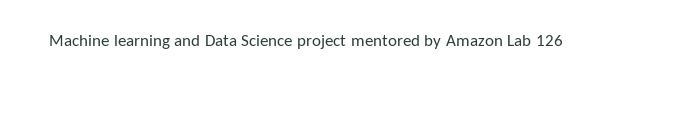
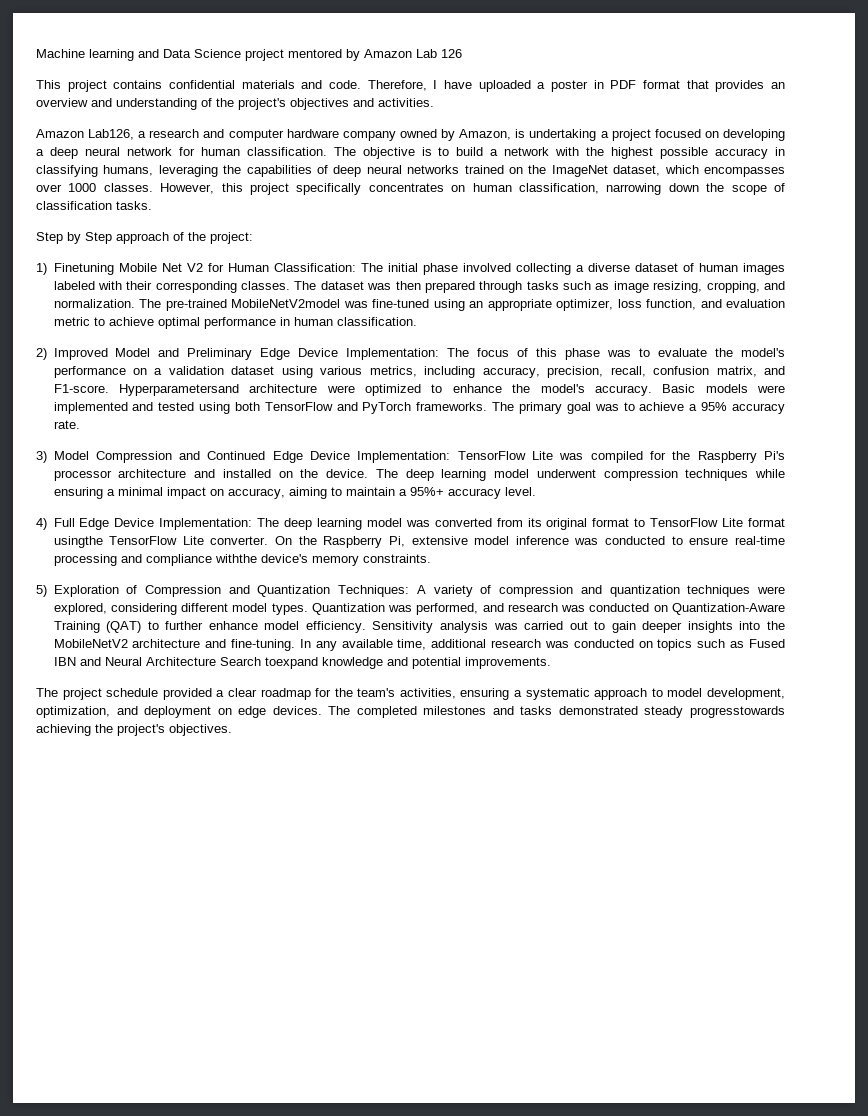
+ This project contains confidential materials and code. Therefore, I have uploaded a poster in PDF format that provides an overview and understanding of the project's objectives and activities.
+ Amazon Lab126, a research and computer hardware company owned by Amazon, is undertaking a project focused on developing a deep neural network for human classification. The objective is to build a network with the highest possible accuracy in classifying humans, leveraging the capabilities of deep neural networks trained on the ImageNet dataset, which encompasses over 1000 classes. However, this project specifically concentrates on human classification, narrowing down the scope of classification tasks.
+ Step by Step approach of the project:
+ 1) Finetuning Mobile Net V2 for Human Classification: The initial phase involved collecting a diverse dataset of human images labeled with their corresponding classes. The dataset was then prepared through tasks such as image resizing, cropping, and normalization. The pre-trained MobileNetV2model was fine-tuned using an appropriate optimizer, loss function, and evaluation metric to achieve optimal performance in human classification.
+ 2) Improved Model and Preliminary Edge Device Implementation: The focus of this phase was to evaluate the model's performance on a validation dataset using various metrics, including accuracy, precision, recall, confusion matrix, and F1-score. Hyperparametersand architecture were optimized to enhance the model's accuracy. Basic models were implemented and tested using both TensorFlow and PyTorch frameworks. The primary goal was to achieve a 95% accuracy rate.
+ 3) Model Compression and Continued Edge Device Implementation: TensorFlow Lite was compiled for the Raspberry Pi's processor architecture and installed on the device. The deep learning model underwent compression techniques while ensuring a minimal impact on accuracy, aiming to maintain a 95%+ accuracy level.
+ 4) Full Edge Device Implementation: The deep learning model was converted from its original format to TensorFlow Lite format usingthe TensorFlow Lite converter. On the Raspberry Pi, extensive model inference was conducted to ensure real-time processing and compliance withthe device's memory constraints.
+ 5) Exploration of Compression and Quantization Techniques: A variety of compression and quantization techniques were explored, considering different model types. Quantization was performed, and research was conducted on Quantization-Aware Training (QAT) to further enhance model efficiency. Sensitivity analysis was carried out to gain deeper insights into the MobileNetV2 architecture and fine-tuning. In any available time, additional research was conducted on topics such as Fused IBN and Neural Architecture Search toexpand knowledge and potential improvements.
+ The project schedule provided a clear roadmap for the team's activities, ensuring a systematic approach to model development, optimization, and deployment on edge devices. The completed milestones and tasks demonstrated steady progresstowards achieving the project's objectives.

